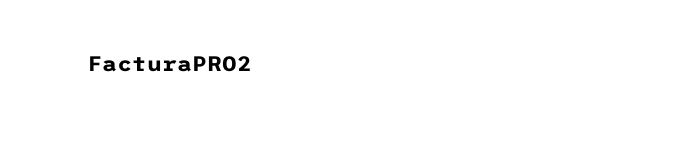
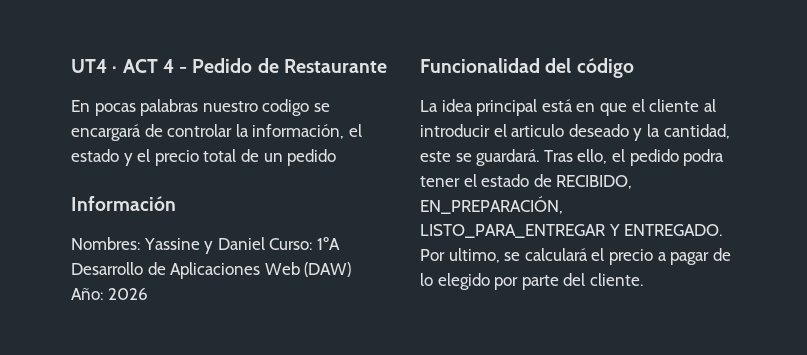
- FacturaPRO2
+ UT4 · ACT 4 - Pedido de Restaurante
+ En pocas palabras nuestro codigo se encargará de controlar la información, el estado y el precio total de un pedido
+ Información
+ Nombres: Yassine y Daniel Curso: 1ºA Desarrollo de Aplicaciones Web (DAW) Año: 2026
+ Funcionalidad del código
+ La idea principal está en que el cliente al introducir el articulo deseado y la cantidad, este se guardará. Tras ello, el pedido podra tener el estado de RECIBIDO, EN_PREPARACIÓN, LISTO_PARA_ENTREGAR Y ENTREGADO. Por ultimo, se calculará el precio a pagar de lo elegido por parte del cliente.

